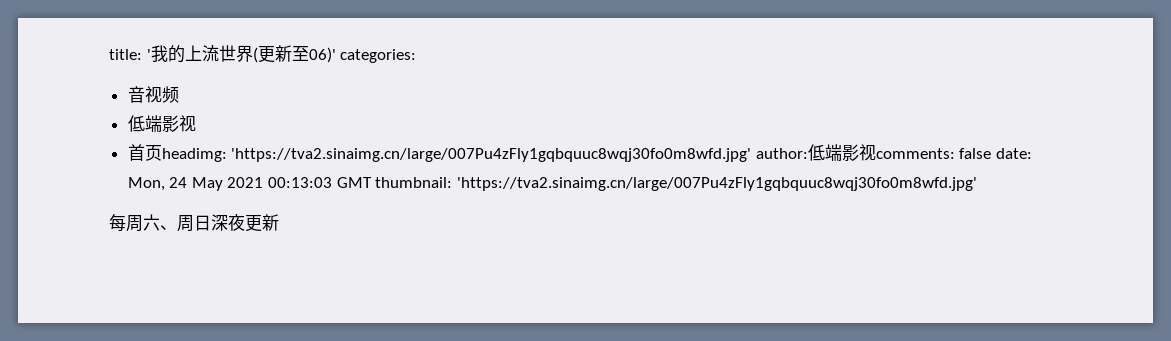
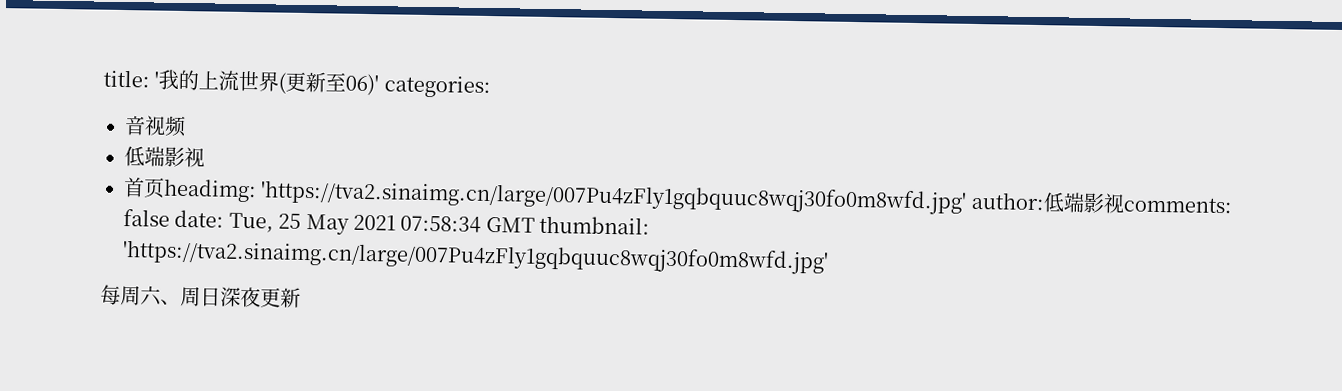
- 首页headimg: 'https://tva2.sinaimg.cn/large/007Pu4zFly1gqbquuc8wqj30fo0m8wfd.jpg' author:低端影视comments: false date: Mon, 24 May 2021 00:13:03 GMT thumbnail: 'https://tva2.sinaimg.cn/large/007Pu4zFly1gqbquuc8wqj30fo0m8wfd.jpg'
+ 首页headimg: 'https://tva2.sinaimg.cn/large/007Pu4zFly1gqbquuc8wqj30fo0m8wfd.jpg' author:低端影视comments: false date: Tue, 25 May 2021 07:58:34 GMT thumbnail: 'https://tva2.sinaimg.cn/large/007Pu4zFly1gqbquuc8wqj30fo0m8wfd.jpg'

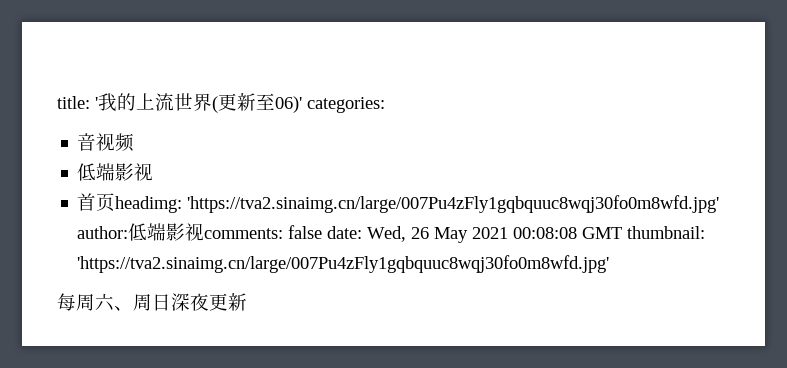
- 首页headimg: 'https://tva2.sinaimg.cn/large/007Pu4zFly1gqbquuc8wqj30fo0m8wfd.jpg' author:低端影视comments: false date: Tue, 25 May 2021 07:58:34 GMT thumbnail: 'https://tva2.sinaimg.cn/large/007Pu4zFly1gqbquuc8wqj30fo0m8wfd.jpg'
+ 首页headimg: 'https://tva2.sinaimg.cn/large/007Pu4zFly1gqbquuc8wqj30fo0m8wfd.jpg' author:低端影视comments: false date: Wed, 26 May 2021 00:08:08 GMT thumbnail: 'https://tva2.sinaimg.cn/large/007Pu4zFly1gqbquuc8wqj30fo0m8wfd.jpg'

